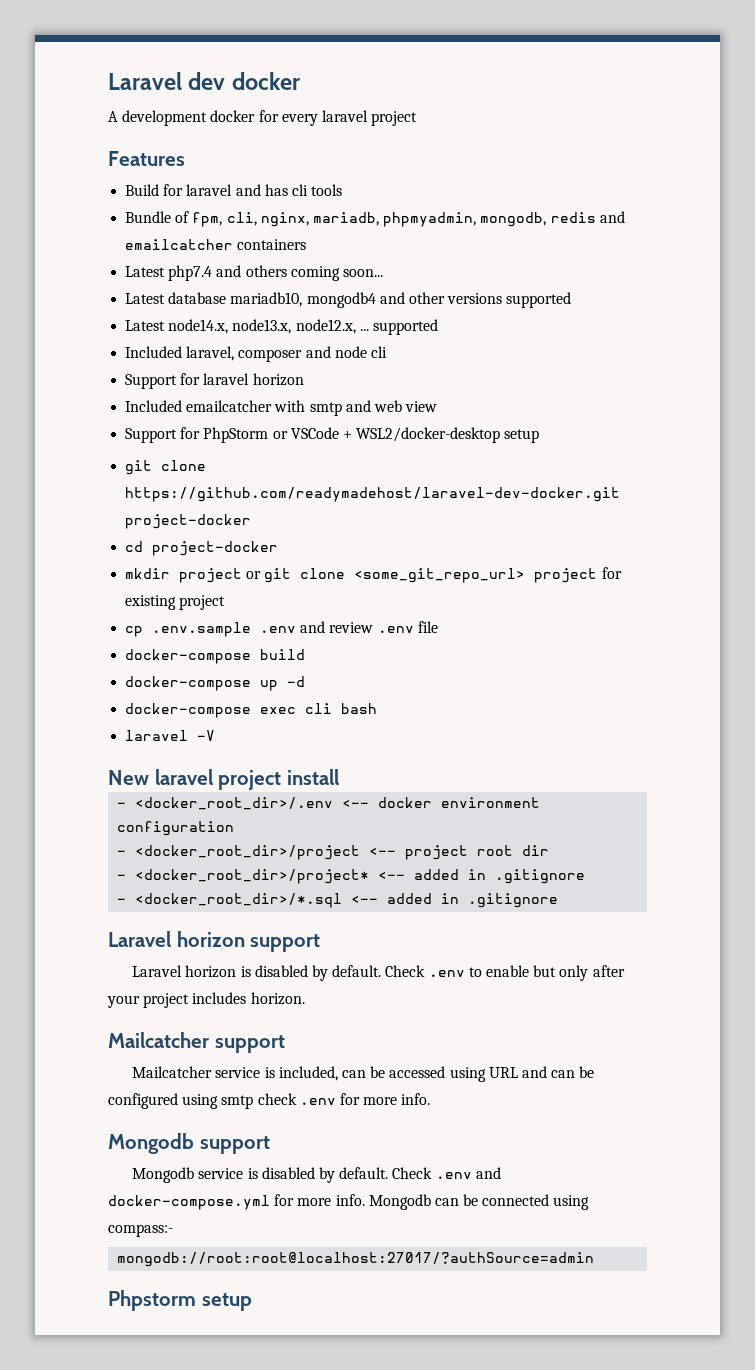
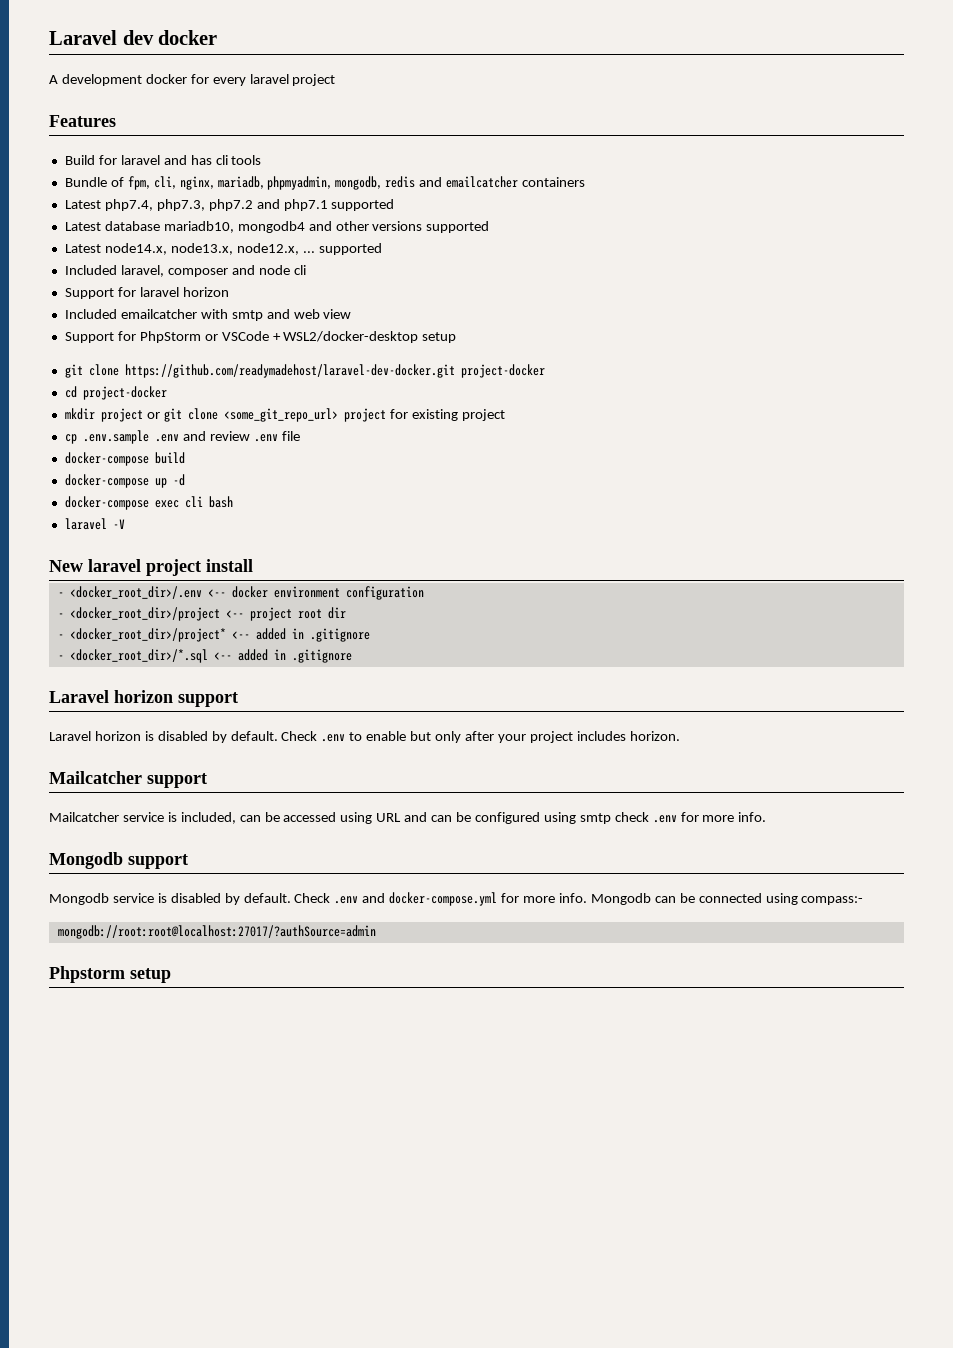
- Latest php7.4 and others coming soon...
+ Latest php7.4, php7.3, php7.2 and php7.1 supported

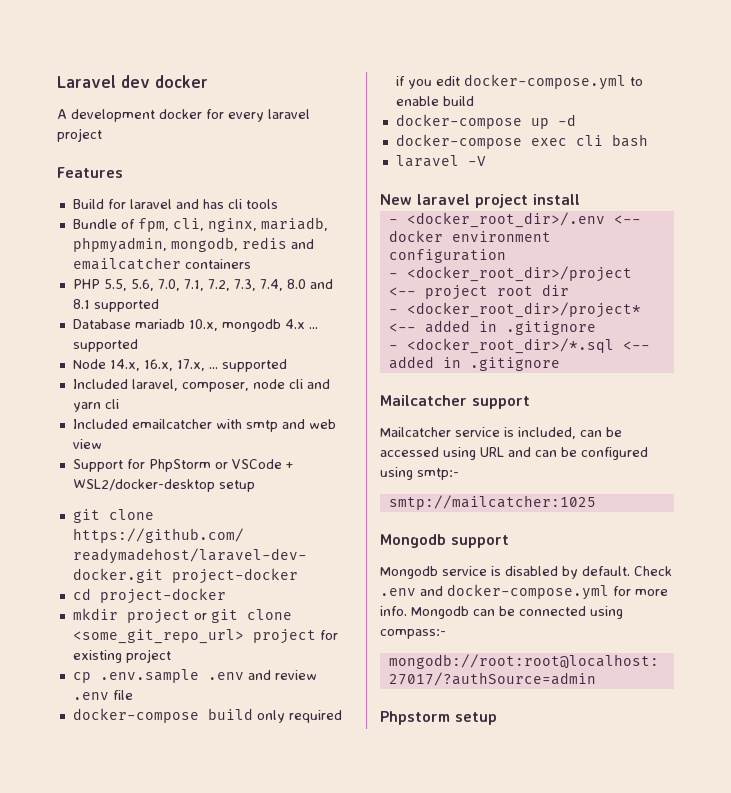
- Latest php7.4, php7.3, php7.2 and php7.1 supported
- Latest database mariadb10, mongodb4 and other versions supported
- Latest node14.x, node13.x, node12.x, ... supported
+ PHP 5.5, 5.6, 7.0, 7.1, 7.2, 7.3, 7.4, 8.0 and 8.1 supported
+ Database mariadb 10.x, mongodb 4.x ... supported
+ Node 14.x, 16.x, 17.x, ... supported
- Included laravel, composer and node cli
- Support for laravel horizon
+ Included laravel, composer, node cli and yarn cli
- docker-compose build
+ docker-compose build only required if you edit docker-compose.yml to enable build
- Laravel horizon support
- Laravel horizon is disabled by default. Check .env to enable but only after your project includes horizon.
- Mailcatcher service is included, can be accessed using URL and can be configured using smtp check .env for more info.
+ Mailcatcher service is included, can be accessed using URL and can be configured using smtp:-
+ smtp://mailcatcher:1025

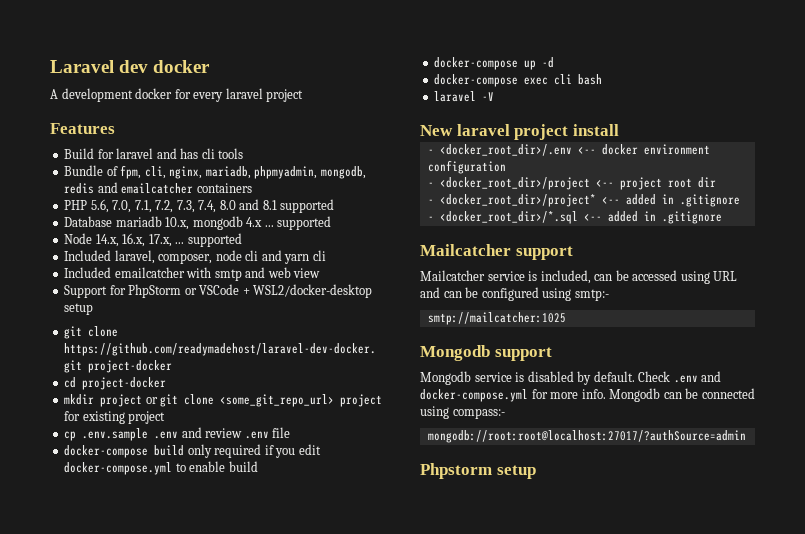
- PHP 5.5, 5.6, 7.0, 7.1, 7.2, 7.3, 7.4, 8.0 and 8.1 supported
+ PHP 5.6, 7.0, 7.1, 7.2, 7.3, 7.4, 8.0 and 8.1 supported

